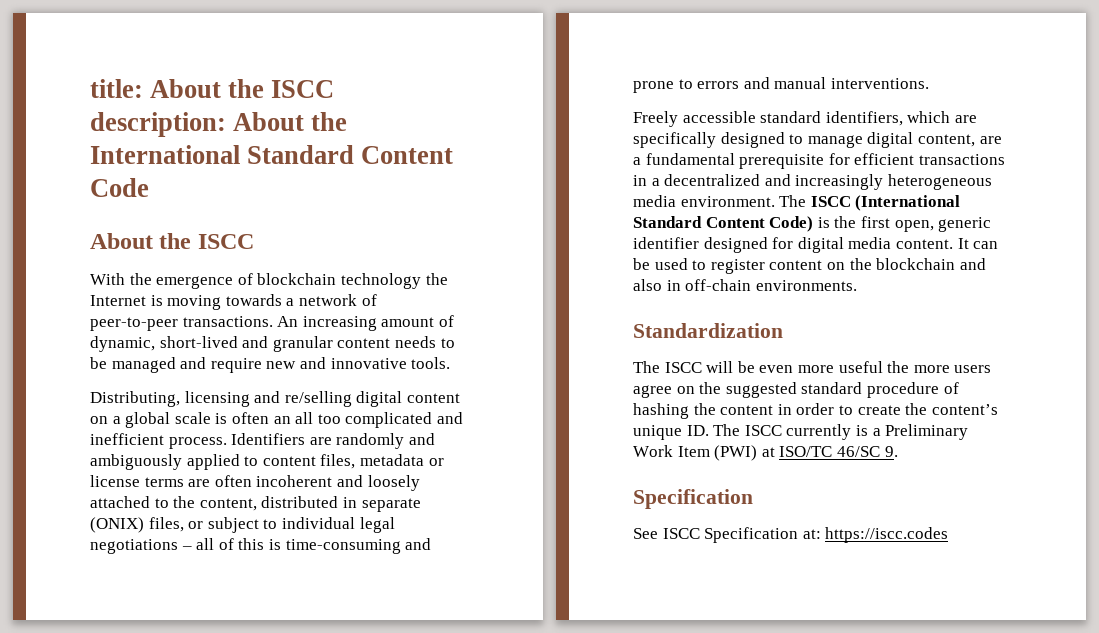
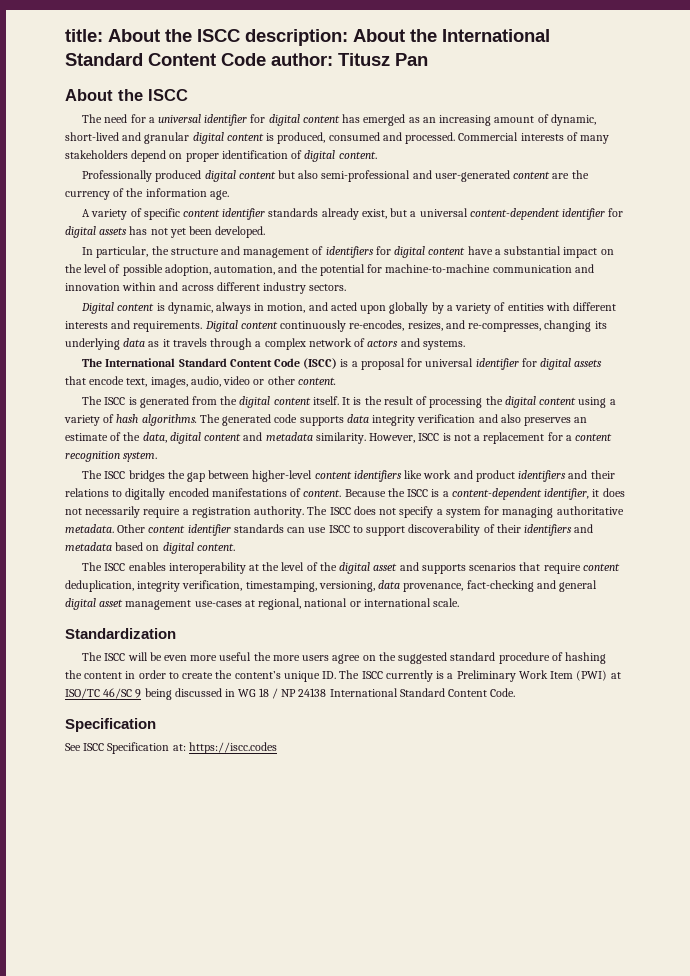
- title: About the ISCC description: About the International Standard Content Code
+ title: About the ISCC description: About the International Standard Content Code author: Titusz Pan
- With the emergence of blockchain technology the Internet is moving towards a network of peer-to-peer transactions. An increasing amount of dynamic, short-lived and granular content needs to be managed and require new and innovative tools.
- Distributing, licensing and re/selling digital content on a global scale is often an all too complicated and inefficient process. Identifiers are randomly and ambiguously applied to content files, metadata or license terms are often incoherent and loosely attached to the content, distributed in separate (ONIX) files, or subject to individual legal negotiations – all of this is time-consuming and prone to errors and manual interventions.
- Freely accessible standard identifiers, which are specifically designed to manage digital content, are a fundamental prerequisite for efficient transactions in a decentralized and increasingly heterogeneous media environment. The ISCC (International Standard Content Code) is the first open, generic identifier designed for digital media content. It can be used to register content on the blockchain and also in off-chain environments.
+ The need for a universal identifier for digital content has emerged as an increasing amount of dynamic, short-lived and granular digital content is produced, consumed and processed. Commercial interests of many stakeholders depend on proper identification of digital content.
+ Professionally produced digital content but also semi-professional and user-generated content are the currency of the information age.
+ A variety of specific content identifier standards already exist, but a universal content-dependent identifier for digital assets has not yet been developed.
+ In particular, the structure and management of identifiers for digital content have a substantial impact on the level of possible adoption, automation, and the potential for machine-to-machine communication and innovation within and across different industry sectors.
+ Digital content is dynamic, always in motion, and acted upon globally by a variety of entities with different interests and requirements. Digital content continuously re-encodes, resizes, and re-compresses, changing its underlying data as it travels through a complex network of actors and systems.
+ The International Standard Content Code (ISCC) is a proposal for universal identifier for digital assets that encode text, images, audio, video or other content.
+ The ISCC is generated from the digital content itself. It is the result of processing the digital content using a variety of hash algorithms. The generated code supports data integrity verification and also preserves an estimate of the data, digital content and metadata similarity. However, ISCC is not a replacement for a content recognition system.
+ The ISCC bridges the gap between higher-level content identifiers like work and product identifiers and their relations to digitally encoded manifestations of content. Because the ISCC is a content-dependent identifier, it does not necessarily require a registration authority. The ISCC does not specify a system for managing authoritative metadata. Other content identifier standards can use ISCC to support discoverability of their identifiers and metadata based on digital content.
+ The ISCC enables interoperability at the level of the digital asset and supports scenarios that require content deduplication, integrity verification, timestamping, versioning, data provenance, fact-checking and general digital asset management use-cases at regional, national or international scale.
- The ISCC will be even more useful the more users agree on the suggested standard procedure of hashing the content in order to create the content’s unique ID. The ISCC currently is a Preliminary Work Item (PWI) at ISO/TC 46/SC 9.
+ The ISCC will be even more useful the more users agree on the suggested standard procedure of hashing the content in order to create the content’s unique ID. The ISCC currently is a Preliminary Work Item (PWI) at ISO/TC 46/SC 9 being discussed in WG 18 / NP 24138 International Standard Content Code.

